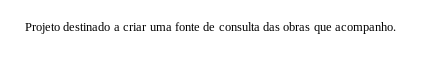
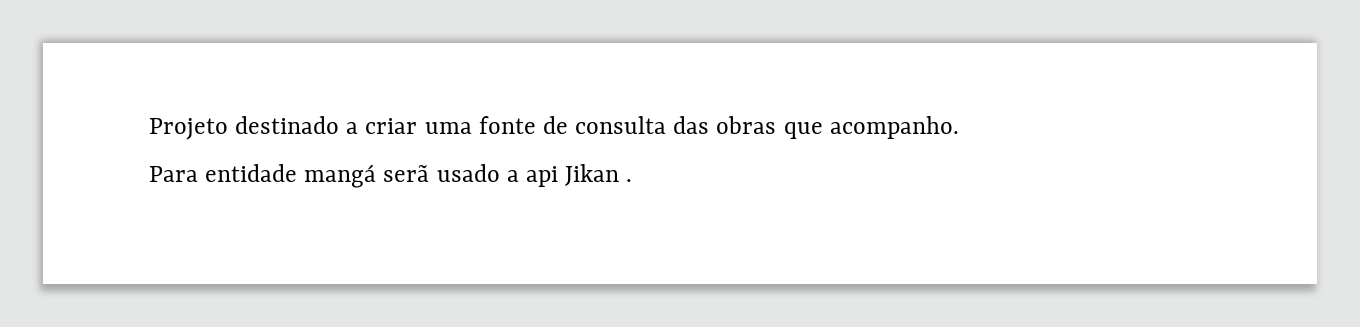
+ Para entidade mangá serã usado a api Jikan .

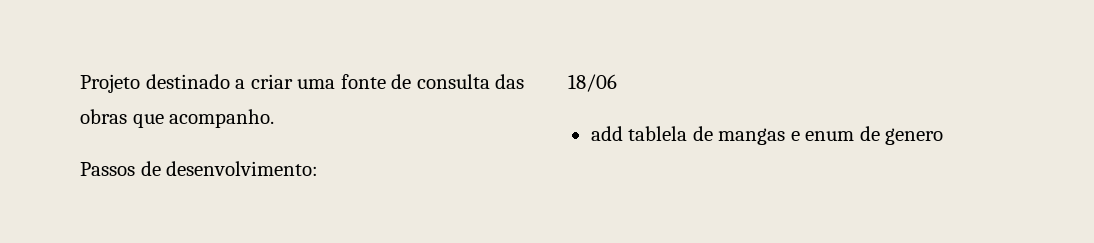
- Para entidade mangá serã usado a api Jikan .
+ Passos de desenvolvimento:
+ 18/06
+ add tablela de mangas e enum de genero

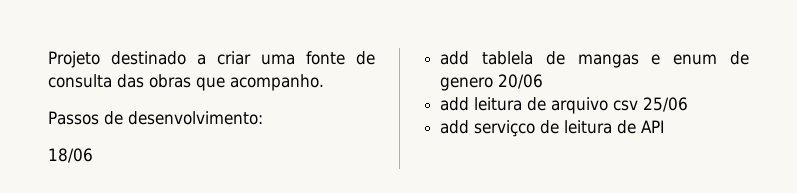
- add tablela de mangas e enum de genero
+ add tablela de mangas e enum de genero 20/06
+ add leitura de arquivo csv 25/06
+ add serviçco de leitura de API

